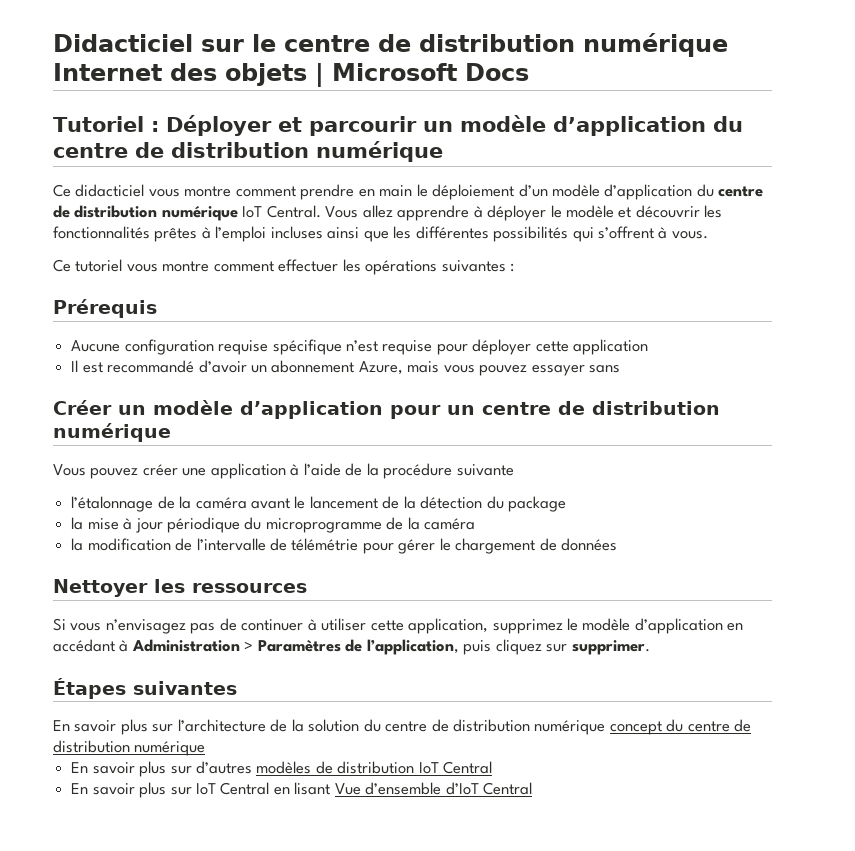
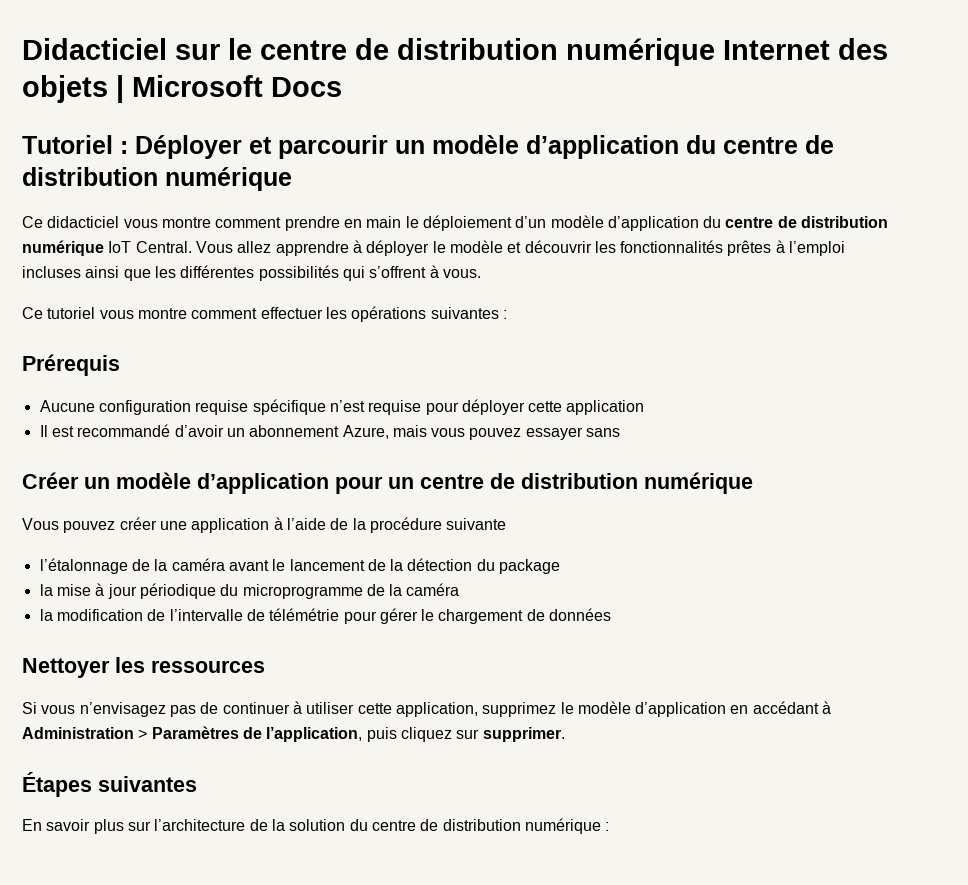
- En savoir plus sur l’architecture de la solution du centre de distribution numérique concept du centre de distribution numérique
- En savoir plus sur d’autres modèles de distribution IoT Central
- En savoir plus sur IoT Central en lisant Vue d’ensemble d’IoT Central
+ En savoir plus sur l’architecture de la solution du centre de distribution numérique :

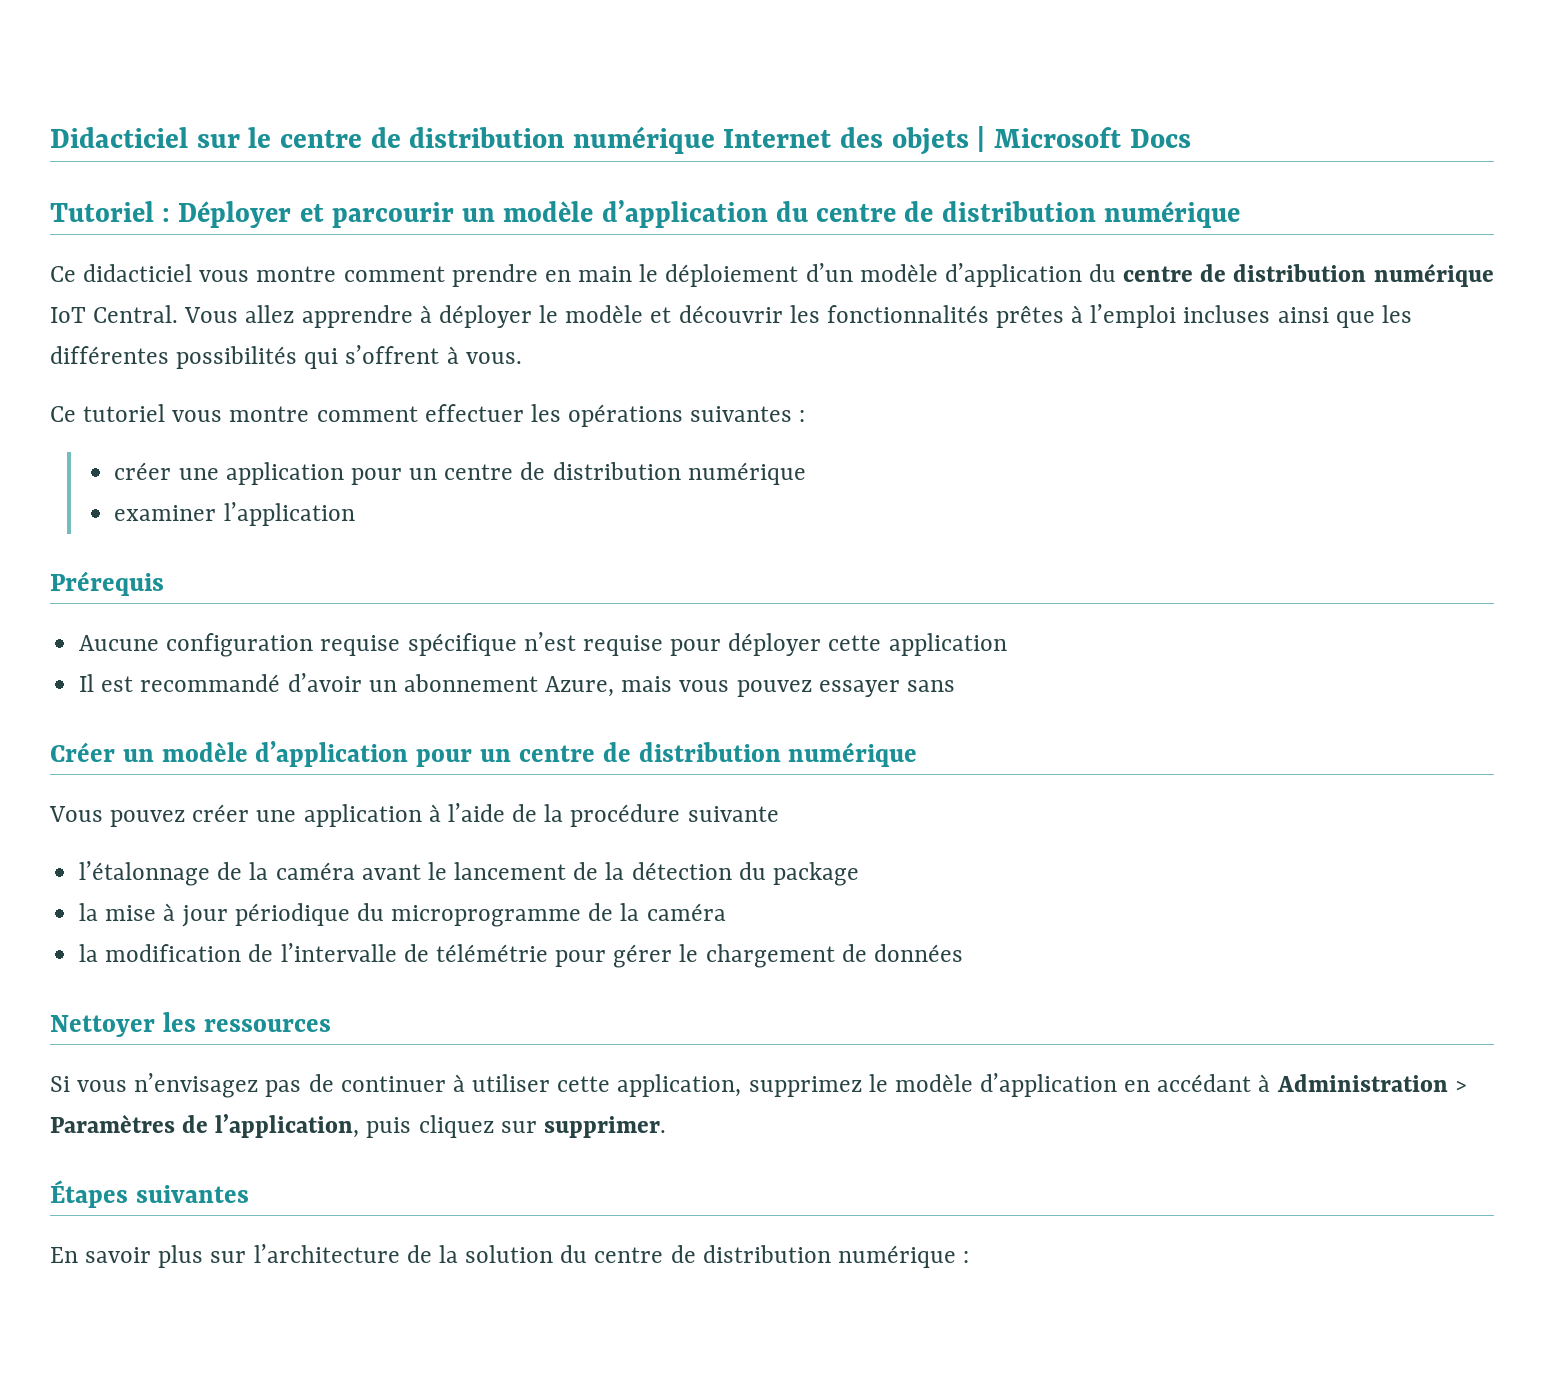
+ créer une application pour un centre de distribution numérique
+ examiner l’application

